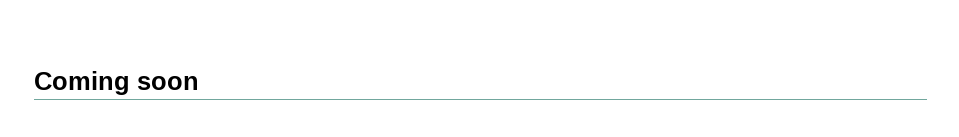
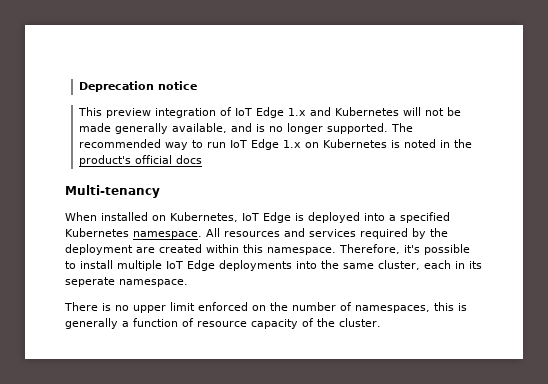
- Coming soon
+ Deprecation notice
+ This preview integration of IoT Edge 1.x and Kubernetes will not be made generally available, and is no longer supported. The recommended way to run IoT Edge 1.x on Kubernetes is noted in the product's official docs
+ Multi-tenancy
+ When installed on Kubernetes, IoT Edge is deployed into a specified Kubernetes namespace. All resources and services required by the deployment are created within this namespace. Therefore, it's possible to install multiple IoT Edge deployments into the same cluster, each in its seperate namespace.
+ There is no upper limit enforced on the number of namespaces, this is generally a function of resource capacity of the cluster.

